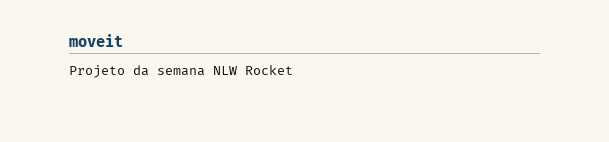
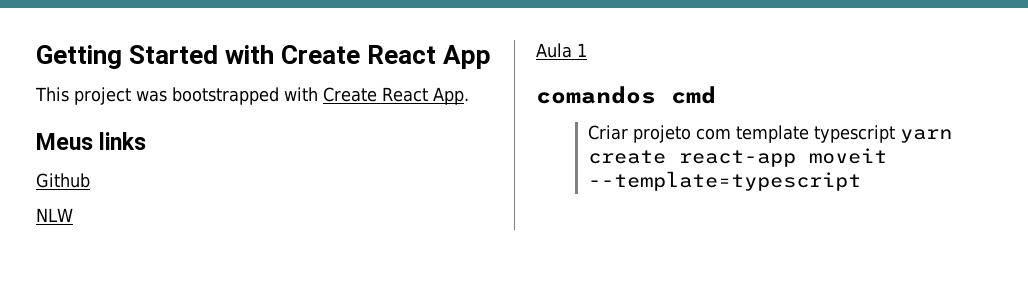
- moveit
- Projeto da semana NLW Rocket
+ Getting Started with Create React App
+ This project was bootstrapped with Create React App.
+ Meus links
+ Github
+ NLW
+ Aula 1
+ comandos cmd
+ Criar projeto com template typescript yarn create react-app moveit --template=typescript

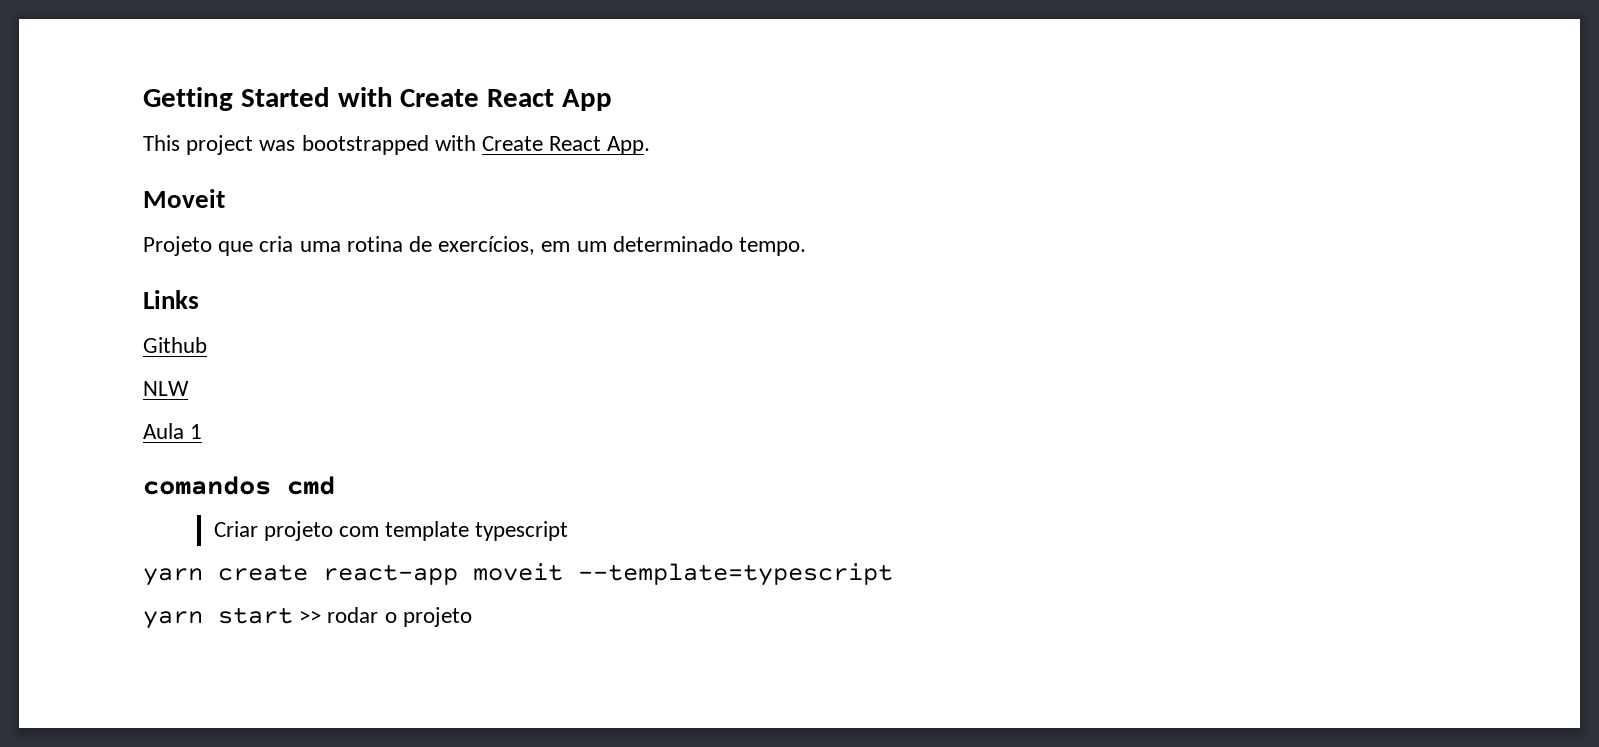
- Meus links
+ Moveit
+ Projeto que cria uma rotina de exercícios, em um determinado tempo.
+ Links
- Criar projeto com template typescript yarn create react-app moveit --template=typescript
+ Criar projeto com template typescript
+ yarn create react-app moveit --template=typescript
+ yarn start >> rodar o projeto

